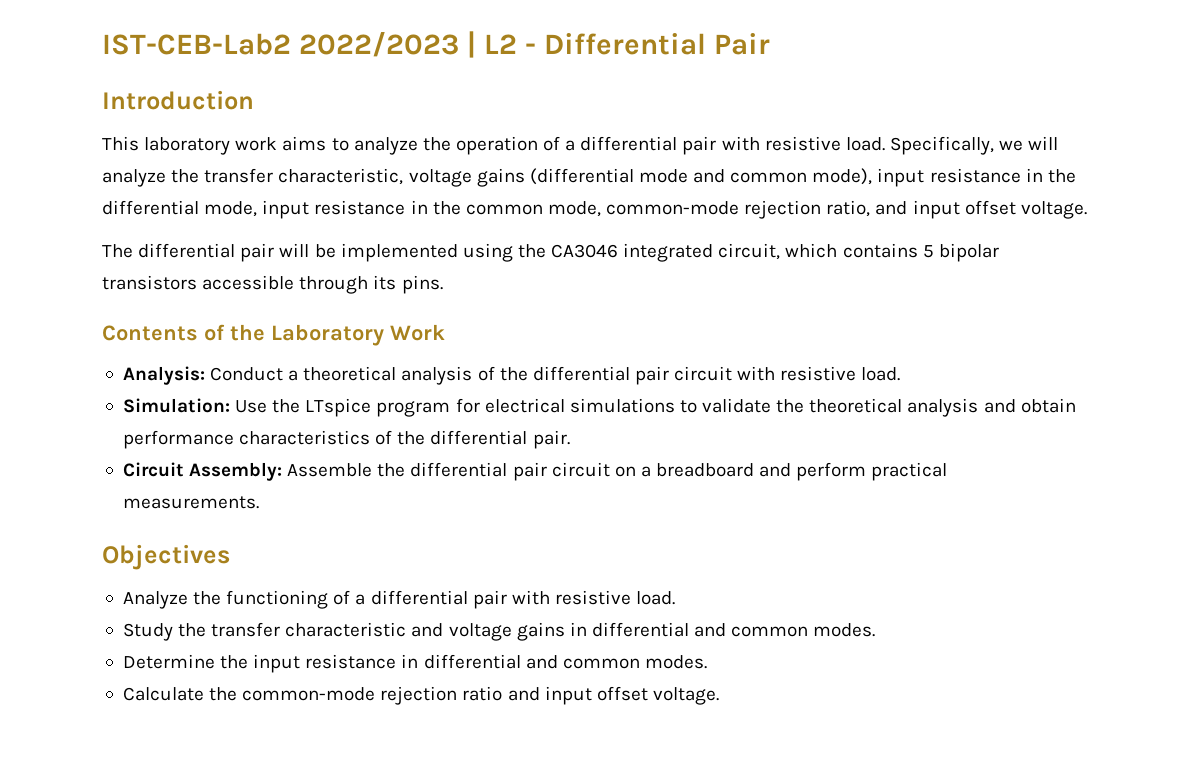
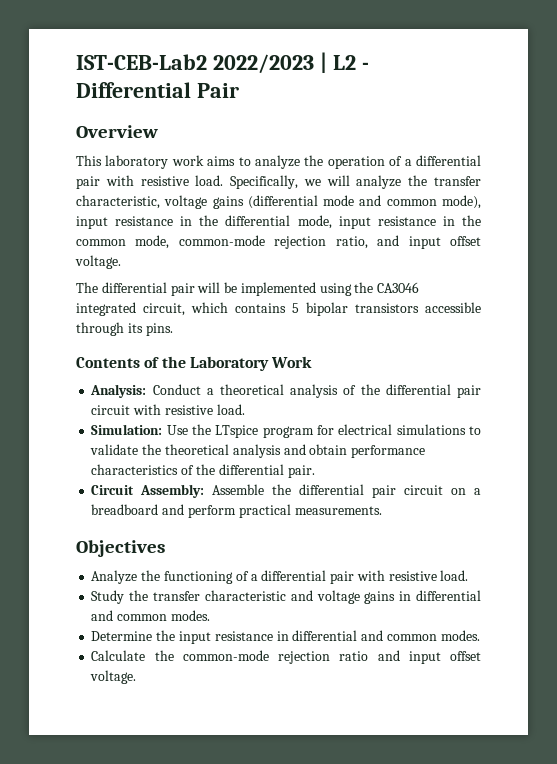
- Introduction
+ Overview

